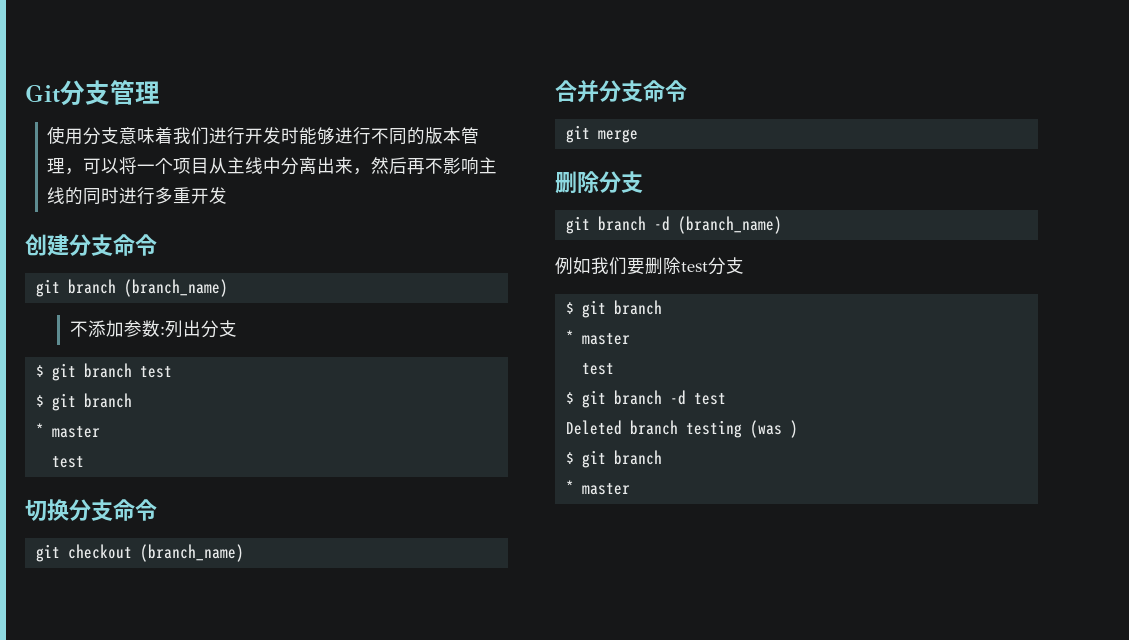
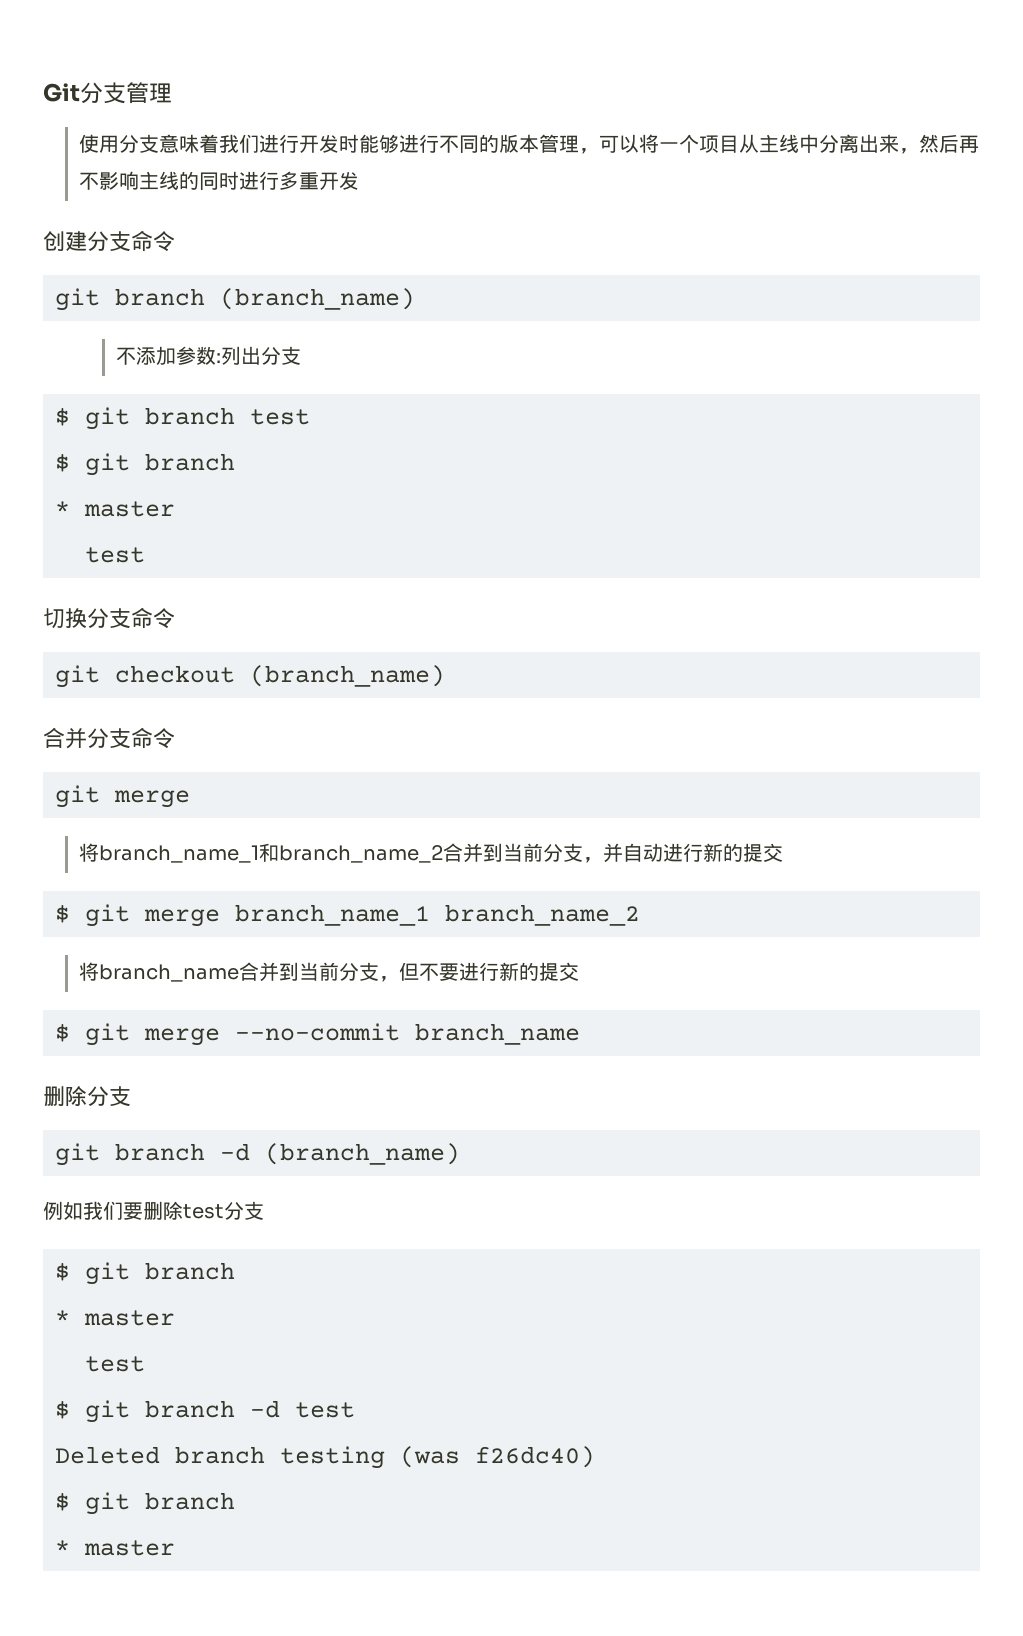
+ 将branch_name_1和branch_name_2合并到当前分支，并自动进行新的提交
+ $ git merge branch_name_1 branch_name_2
+ 将branch_name合并到当前分支，但不要进行新的提交
+ $ git merge --no-commit branch_name
- Deleted branch testing (was )
+ Deleted branch testing (was f26dc40)

